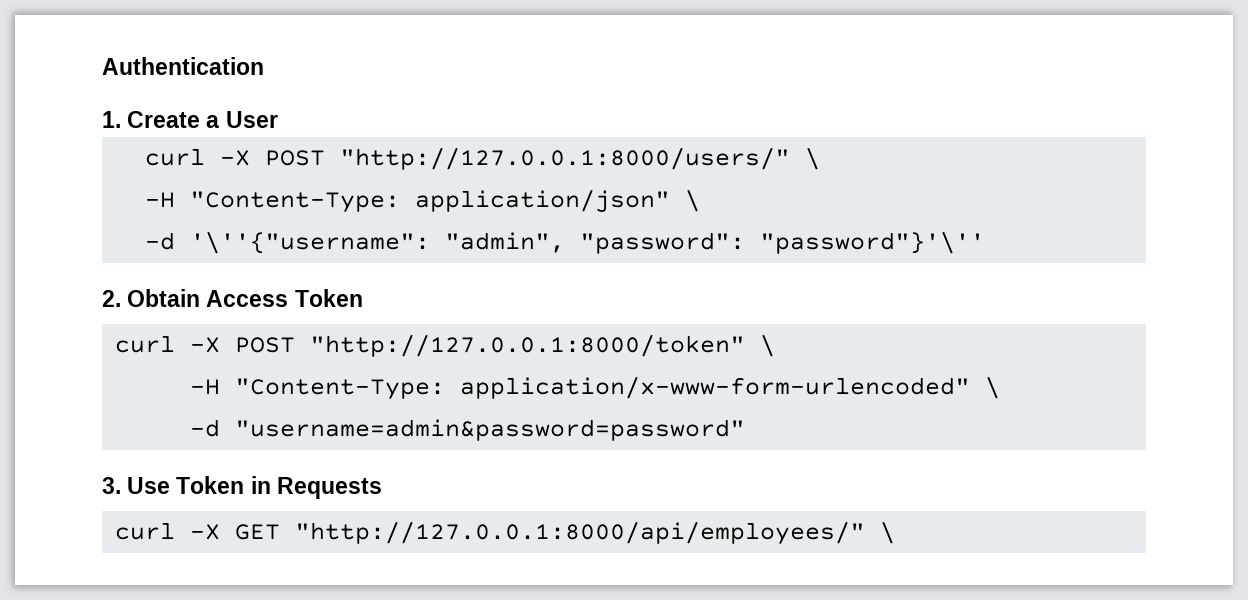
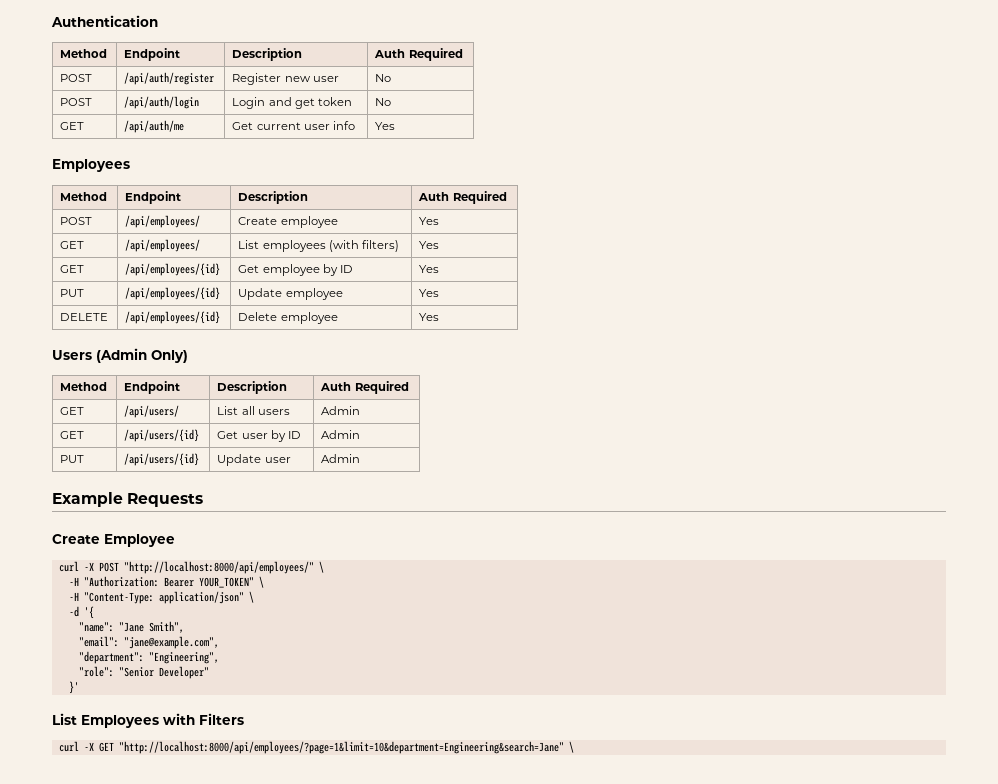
  Authentication
- 1. Create a User
- curl -X POST "http://127.0.0.1:8000/users/" \
+ Method | Endpoint | Description | Auth Required
+ POST | /api/auth/register | Register new user | No
+ POST | /api/auth/login | Login and get token | No
+ GET | /api/auth/me | Get current user info | Yes
+ Employees
+ Method | Endpoint | Description | Auth Required
+ POST | /api/employees/ | Create employee | Yes
+ GET | /api/employees/ | List employees (with filters) | Yes
+ GET | /api/employees/{id} | Get employee by ID | Yes
+ PUT | /api/employees/{id} | Update employee | Yes
+ DELETE | /api/employees/{id} | Delete employee | Yes
+ Users (Admin Only)
+ Method | Endpoint | Description | Auth Required
+ GET | /api/users/ | List all users | Admin
+ GET | /api/users/{id} | Get user by ID | Admin
+ PUT | /api/users/{id} | Update user | Admin
+ Example Requests
+ Create Employee
+ curl -X POST "http://localhost:8000/api/employees/" \
+ -H "Authorization: Bearer YOUR_TOKEN" \
- -d '\''{"username": "admin", "password": "password"}'\''
- 2. Obtain Access Token
- curl -X POST "http://127.0.0.1:8000/token" \
- -H "Content-Type: application/x-www-form-urlencoded" \
- -d "username=admin&password=password"
- 3. Use Token in Requests
+ -d '{
+ "name": "Jane Smith",
+ "email": "jane@example.com",
+ "department": "Engineering",
+ "role": "Senior Developer"
+ }'
+ List Employees with Filters
- curl -X GET "http://127.0.0.1:8000/api/employees/" \
+ curl -X GET "http://localhost:8000/api/employees/?page=1&limit=10&department=Engineering&search=Jane" \

